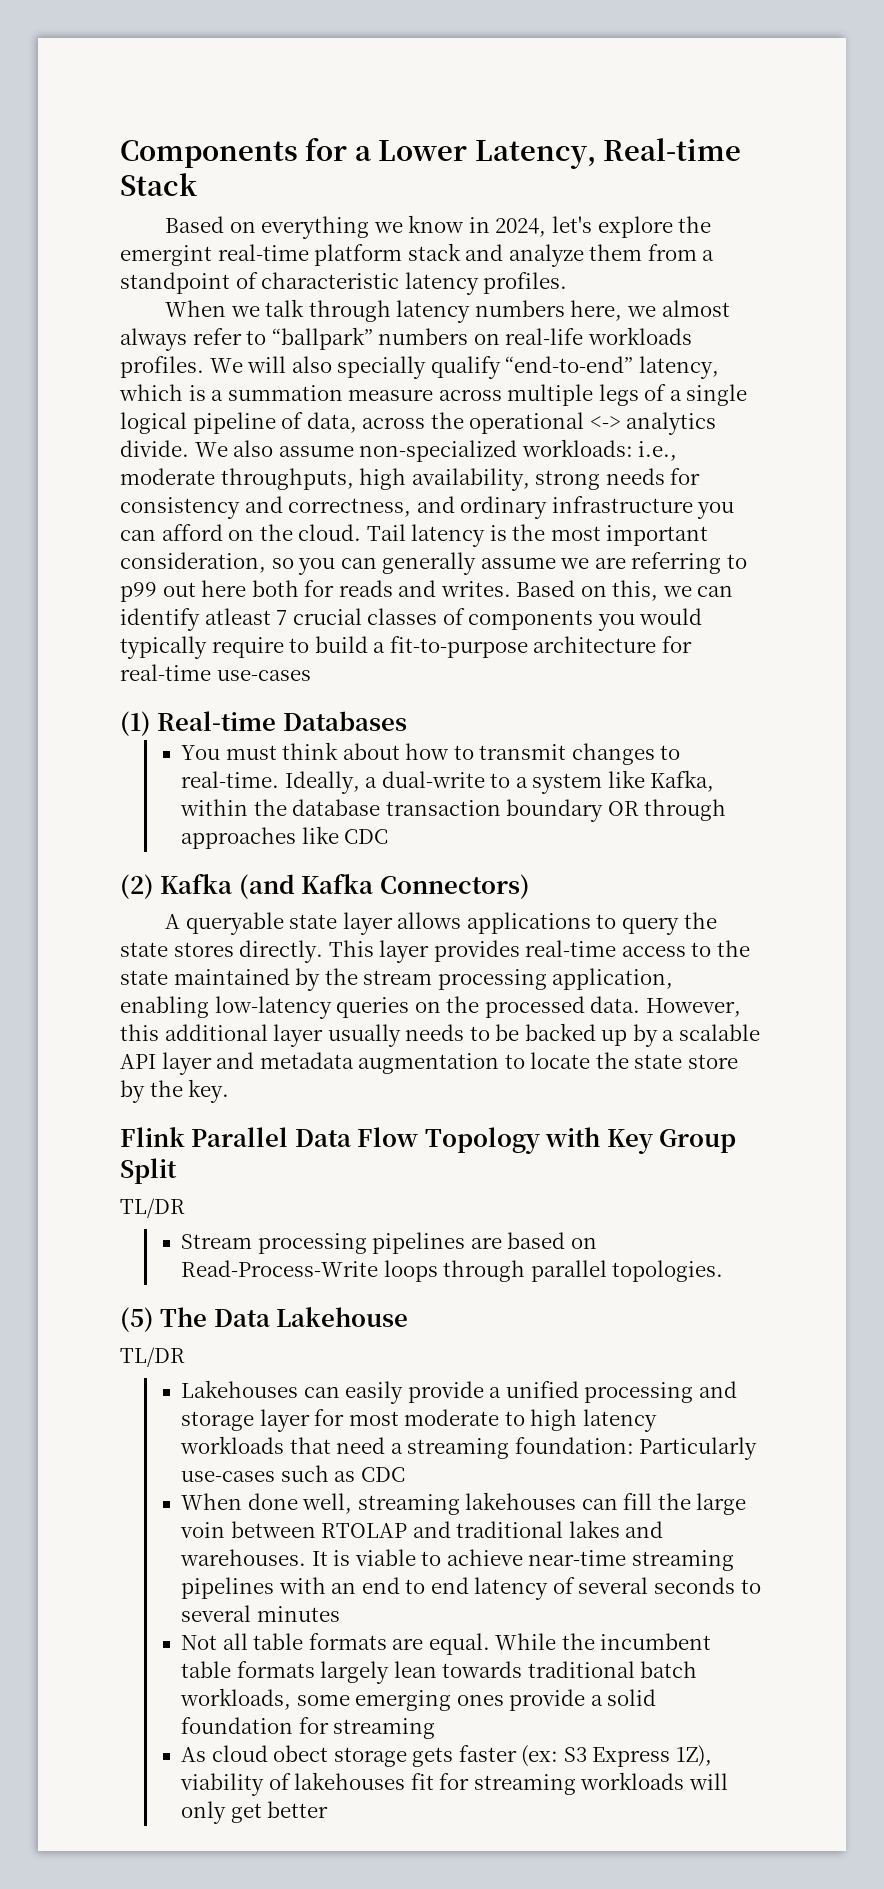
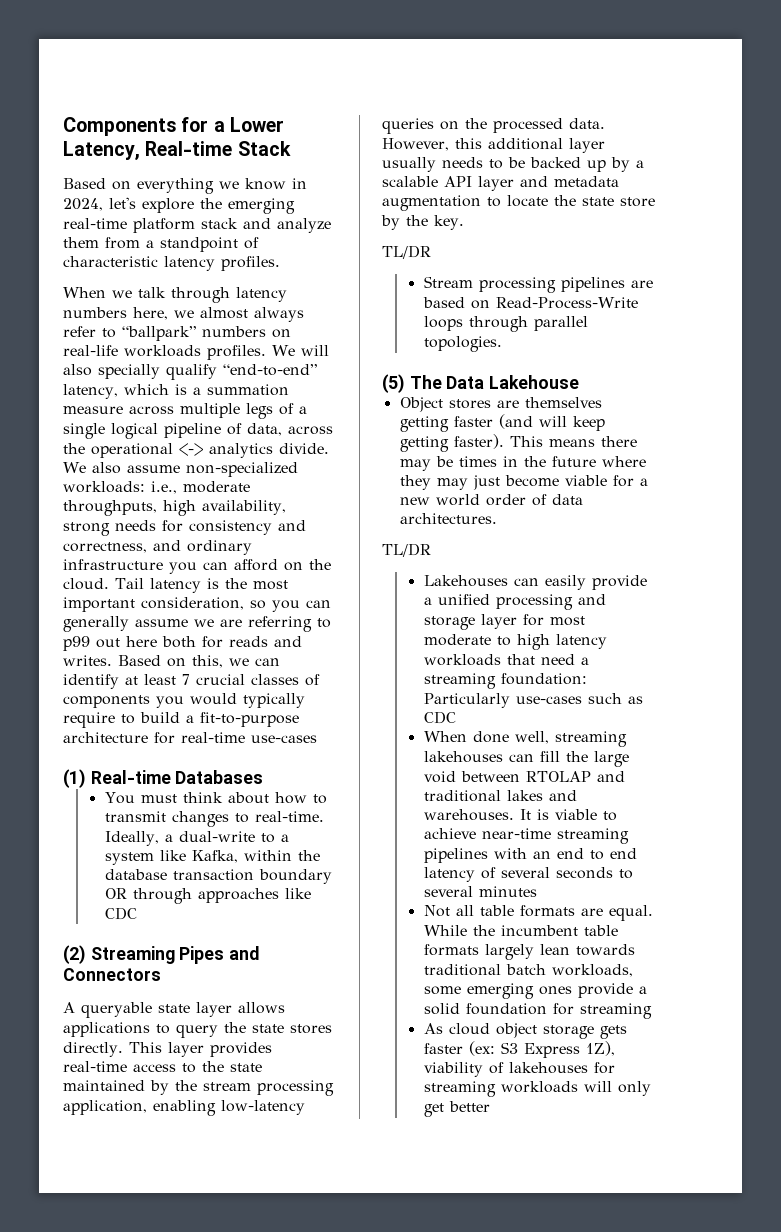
- Based on everything we know in 2024, let's explore the emergint real-time platform stack and analyze them from a standpoint of characteristic latency profiles.
+ Based on everything we know in 2024, let's explore the emerging real-time platform stack and analyze them from a standpoint of characteristic latency profiles.
- Based on this, we can identify atleast 7 crucial classes of components you would typically require to build a fit-to-purpose architecture for real-time use-cases
+ Based on this, we can identify at least 7 crucial classes of components you would typically require to build a fit-to-purpose architecture for real-time use-cases
- (2) Kafka (and Kafka Connectors)
+ (2) Streaming Pipes and Connectors
- Flink Parallel Data Flow Topology with Key Group Split
+ Object stores are themselves getting faster (and will keep getting faster). This means there may be times in the future where they may just become viable for a new world order of data architectures.
- When done well, streaming lakehouses can fill the large voin between RTOLAP and traditional lakes and warehouses.
+ When done well, streaming lakehouses can fill the large void between RTOLAP and traditional lakes and warehouses.
- As cloud obect storage gets faster (ex: S3 Express 1Z), viability of lakehouses fit for streaming workloads will only get better
+ As cloud object storage gets faster (ex: S3 Express 1Z), viability of lakehouses for streaming workloads will only get better

